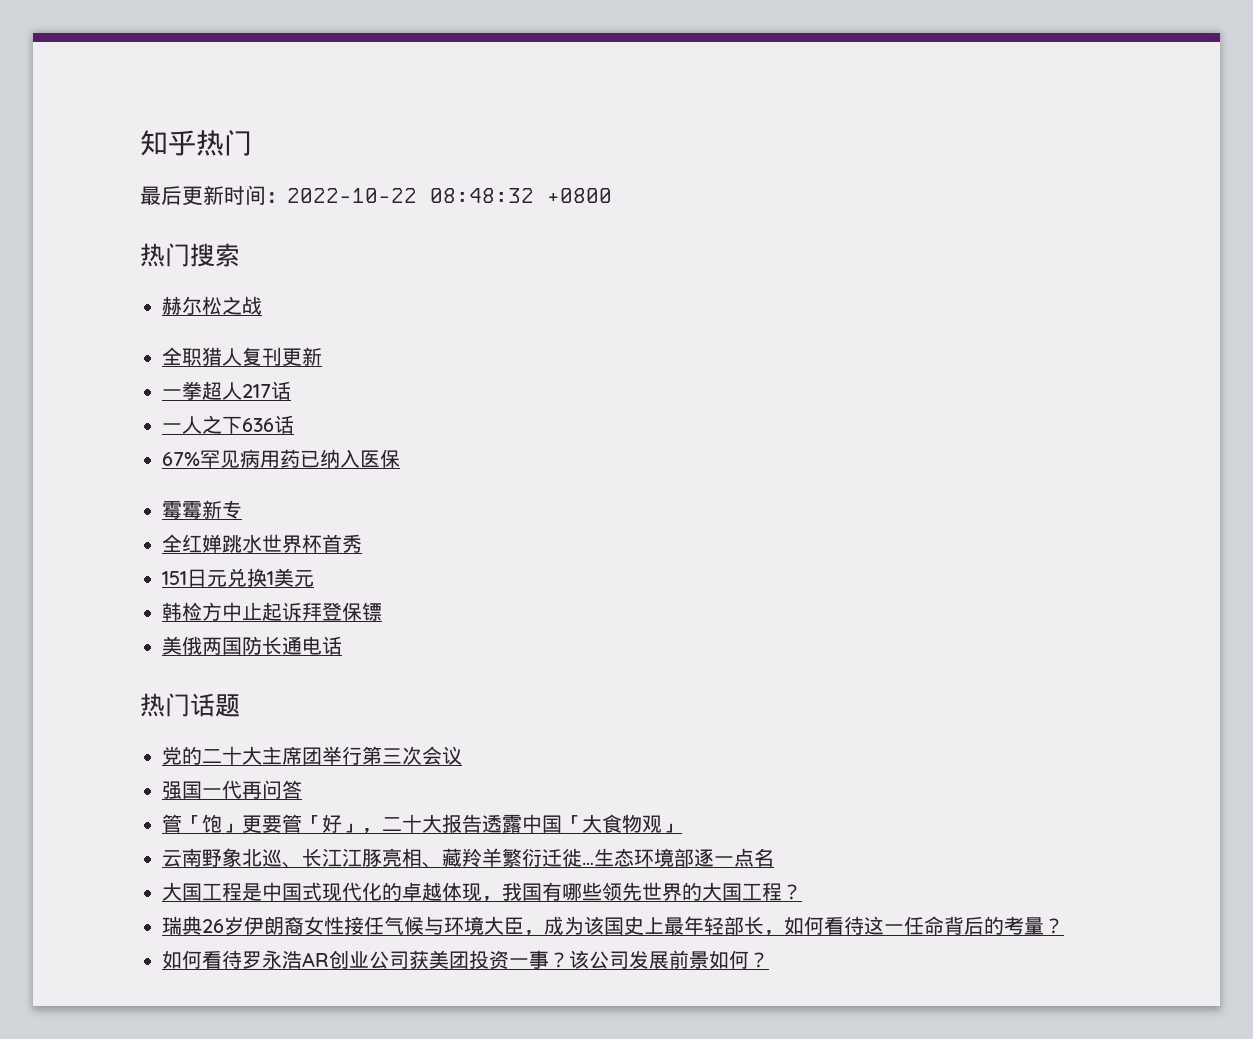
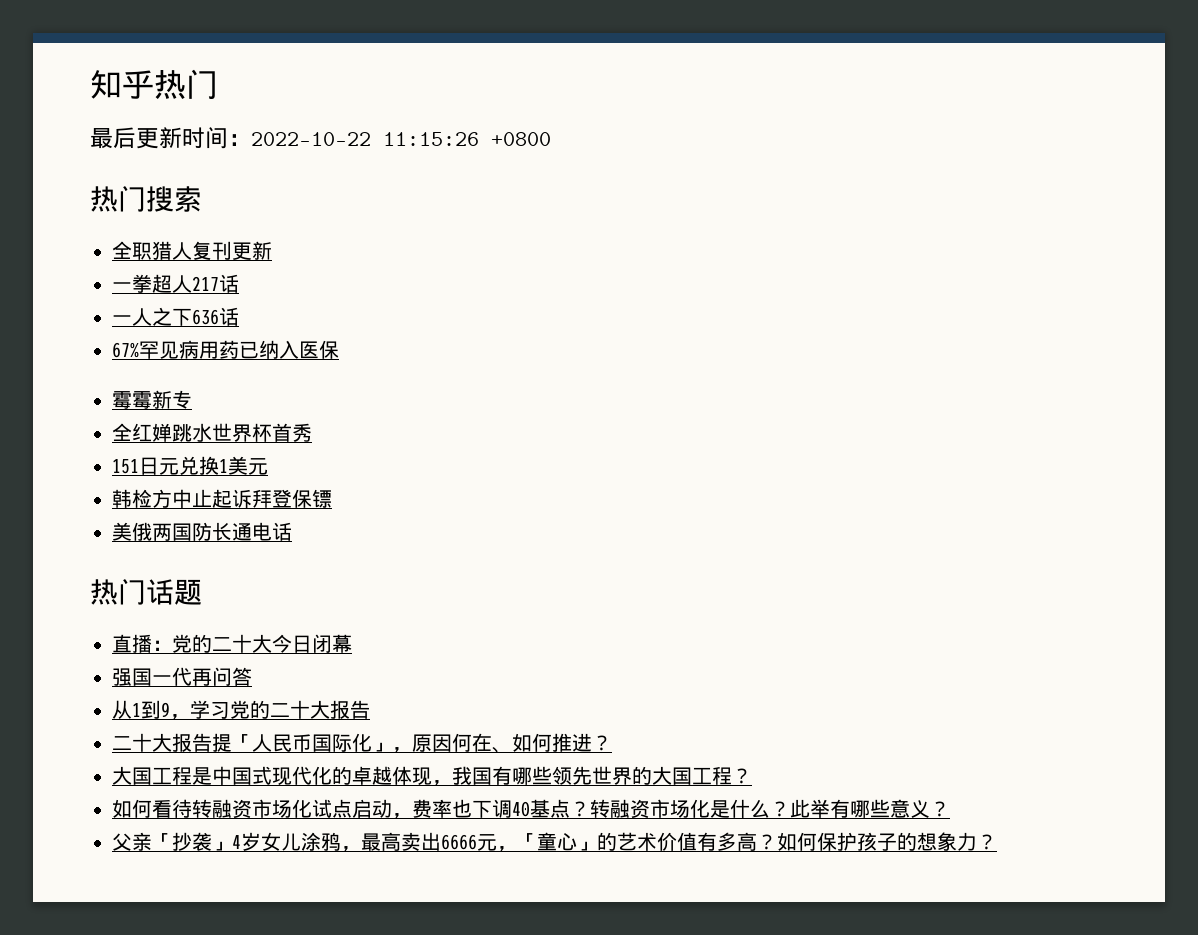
- 最后更新时间：2022-10-22 08:48:32 +0800
+ 最后更新时间：2022-10-22 11:15:26 +0800
- 赫尔松之战
- 党的二十大主席团举行第三次会议
+ 直播：党的二十大今日闭幕
- 管「饱」更要管「好」，二十大报告透露中国「大食物观」
- 云南野象北巡、长江江豚亮相、藏羚羊繁衍迁徙…生态环境部逐一点名
+ 从1到9，学习党的二十大报告
+ 二十大报告提「人民币国际化」，原因何在、如何推进？
- 瑞典26岁伊朗裔女性接任气候与环境大臣，成为该国史上最年轻部长，如何看待这一任命背后的考量？
- 如何看待罗永浩AR创业公司获美团投资一事？该公司发展前景如何？
+ 如何看待转融资市场化试点启动，费率也下调40基点？转融资市场化是什么？此举有哪些意义？
+ 父亲「抄袭」4岁女儿涂鸦，最高卖出6666元，「童心」的艺术价值有多高？如何保护孩子的想象力？

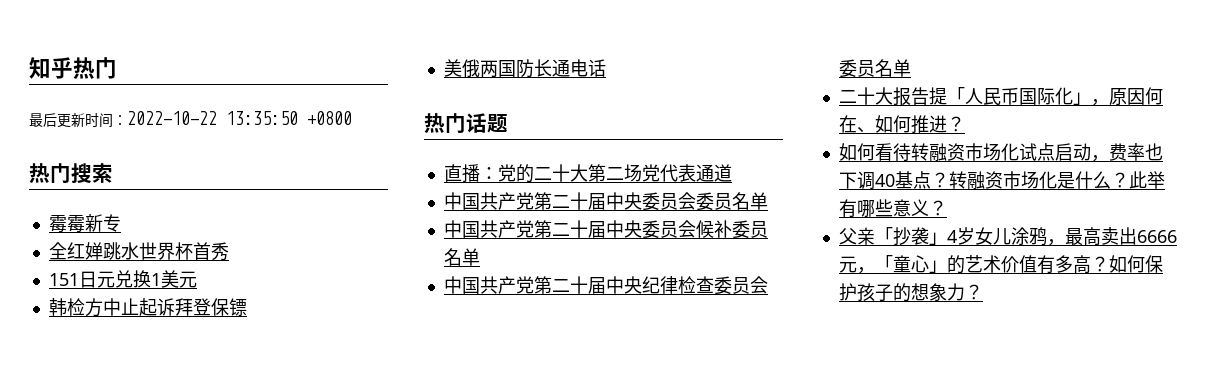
- 最后更新时间：2022-10-22 11:15:26 +0800
+ 最后更新时间：2022-10-22 13:35:50 +0800
- 全职猎人复刊更新
- 一拳超人217话
- 一人之下636话
- 67%罕见病用药已纳入医保
- 直播：党的二十大今日闭幕
- 强国一代再问答
- 从1到9，学习党的二十大报告
+ 直播：党的二十大第二场党代表通道
+ 中国共产党第二十届中央委员会委员名单
+ 中国共产党第二十届中央委员会候补委员名单
+ 中国共产党第二十届中央纪律检查委员会委员名单
- 大国工程是中国式现代化的卓越体现，我国有哪些领先世界的大国工程？

